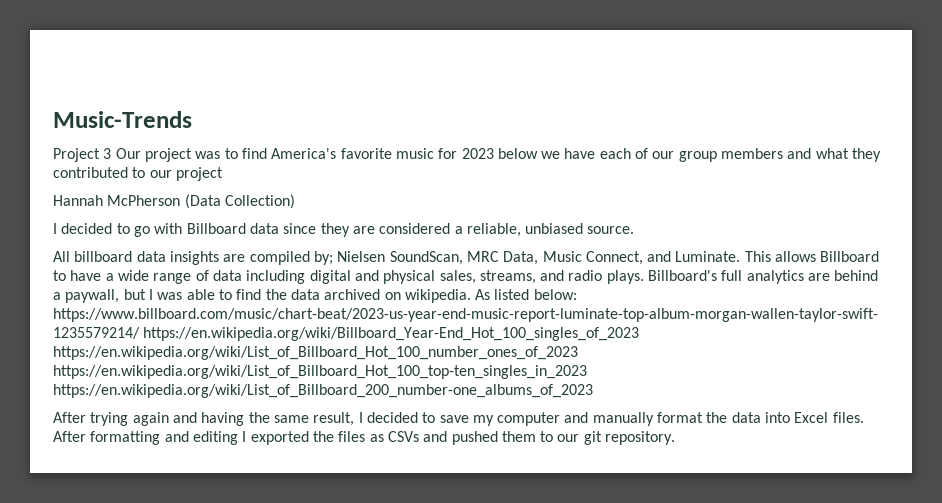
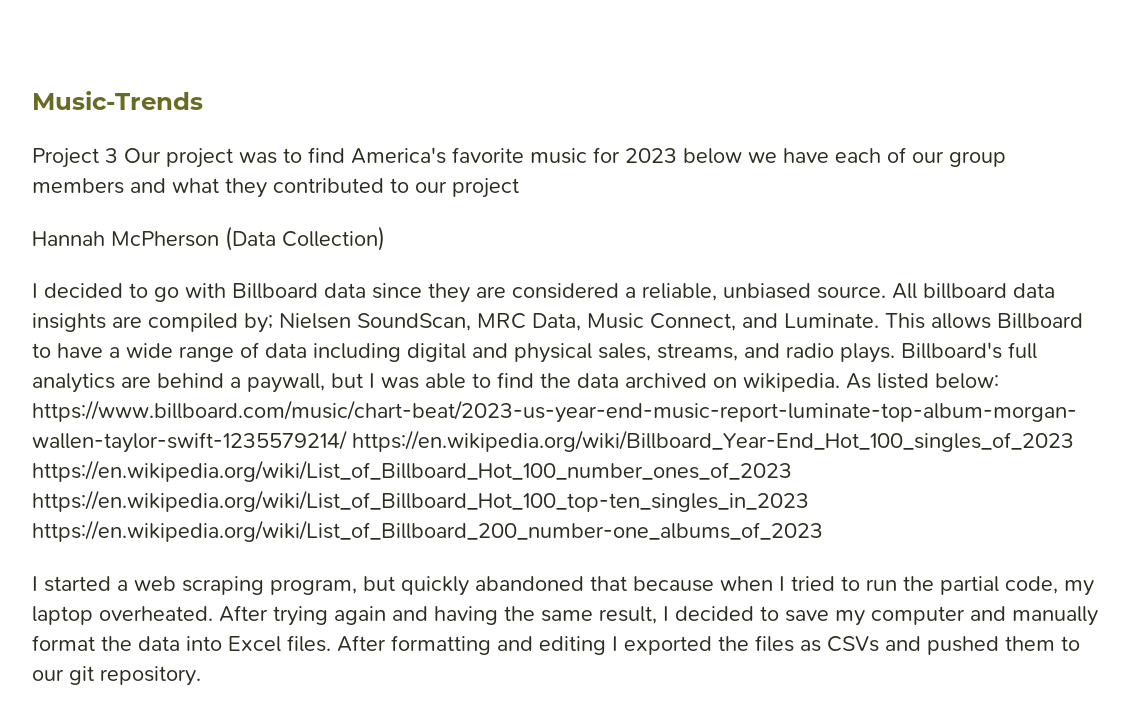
- I decided to go with Billboard data since they are considered a reliable, unbiased source.
- All billboard data insights are compiled by; Nielsen SoundScan, MRC Data, Music Connect, and Luminate.
+ I decided to go with Billboard data since they are considered a reliable, unbiased source. All billboard data insights are compiled by; Nielsen SoundScan, MRC Data, Music Connect, and Luminate.
+ I started a web scraping program, but quickly abandoned that because when I tried to run the partial code, my laptop overheated.

